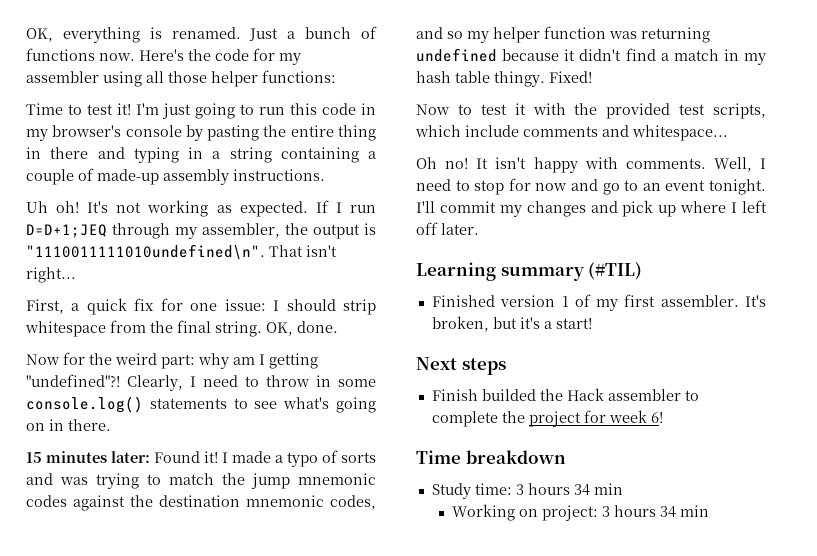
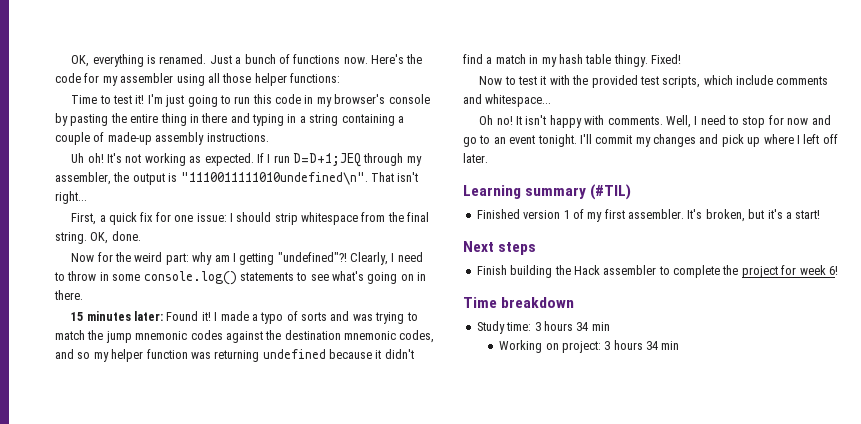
- Finish builded the Hack assembler to complete the project for week 6!
+ Finish building the Hack assembler to complete the project for week 6!

